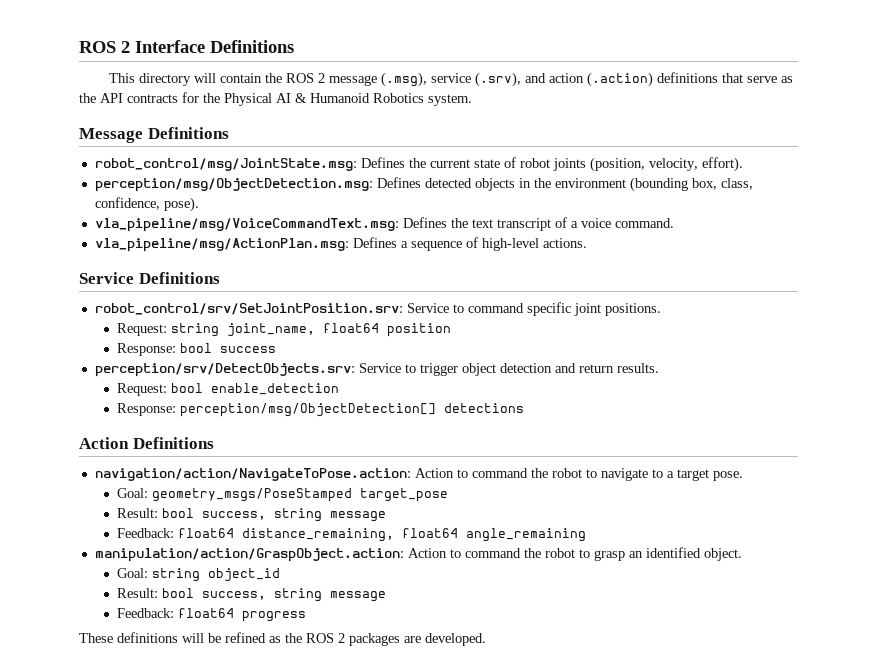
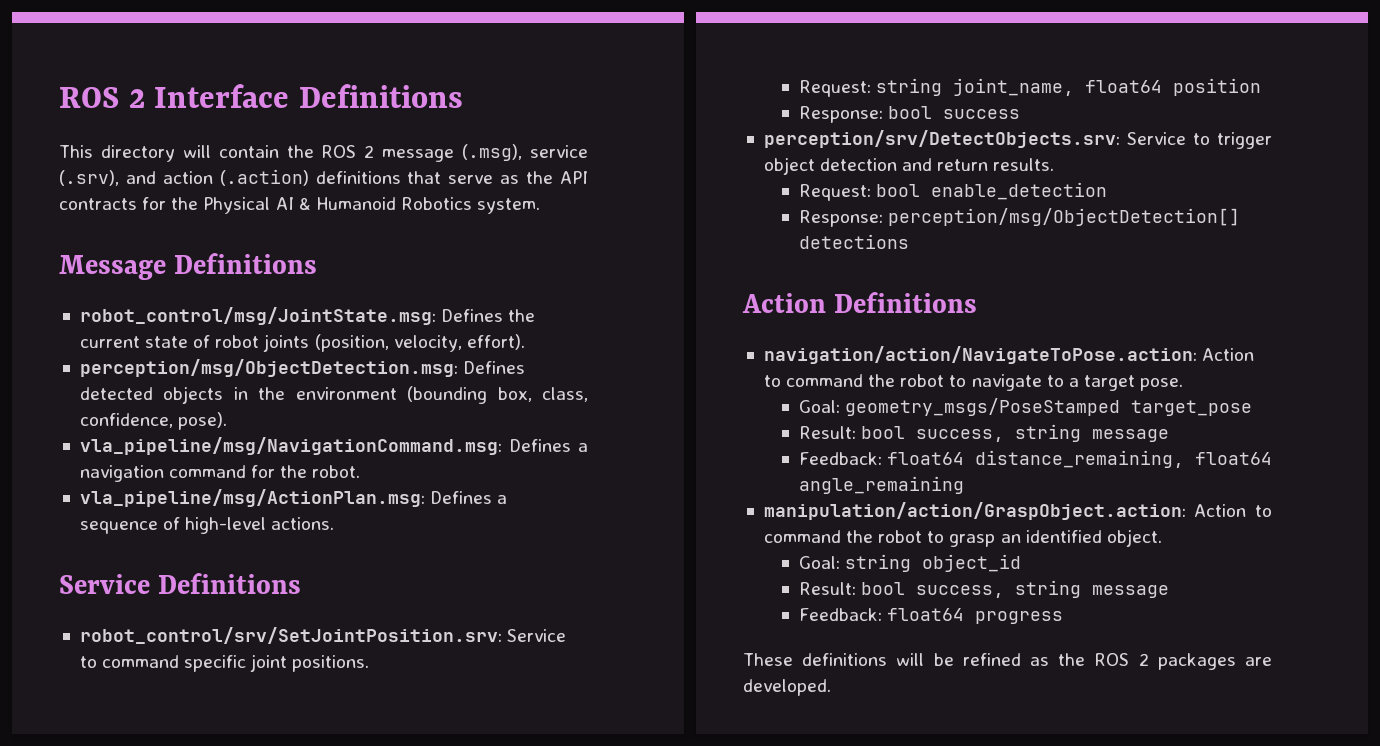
- vla_pipeline/msg/VoiceCommandText.msg: Defines the text transcript of a voice command.
+ vla_pipeline/msg/NavigationCommand.msg: Defines a navigation command for the robot.

